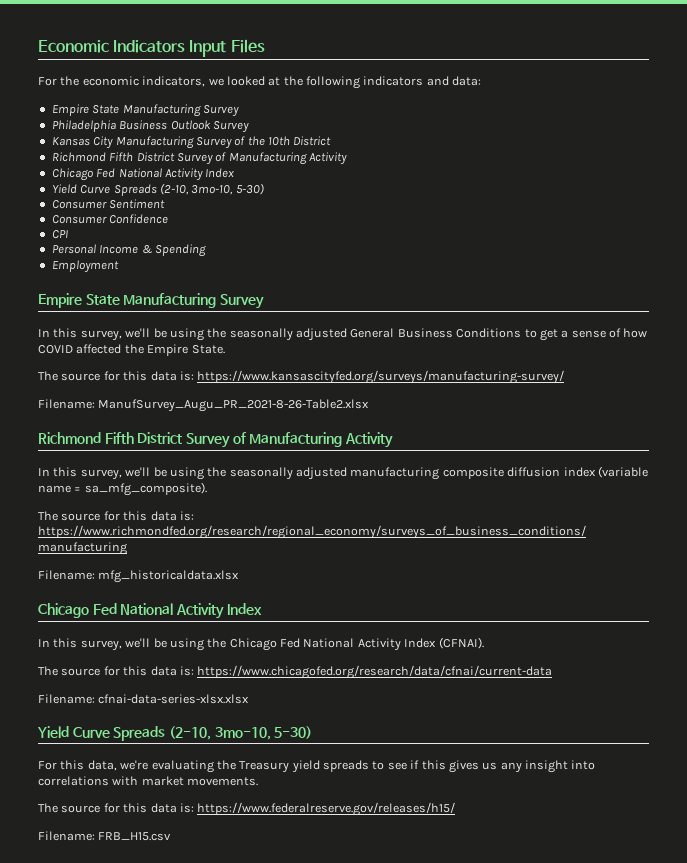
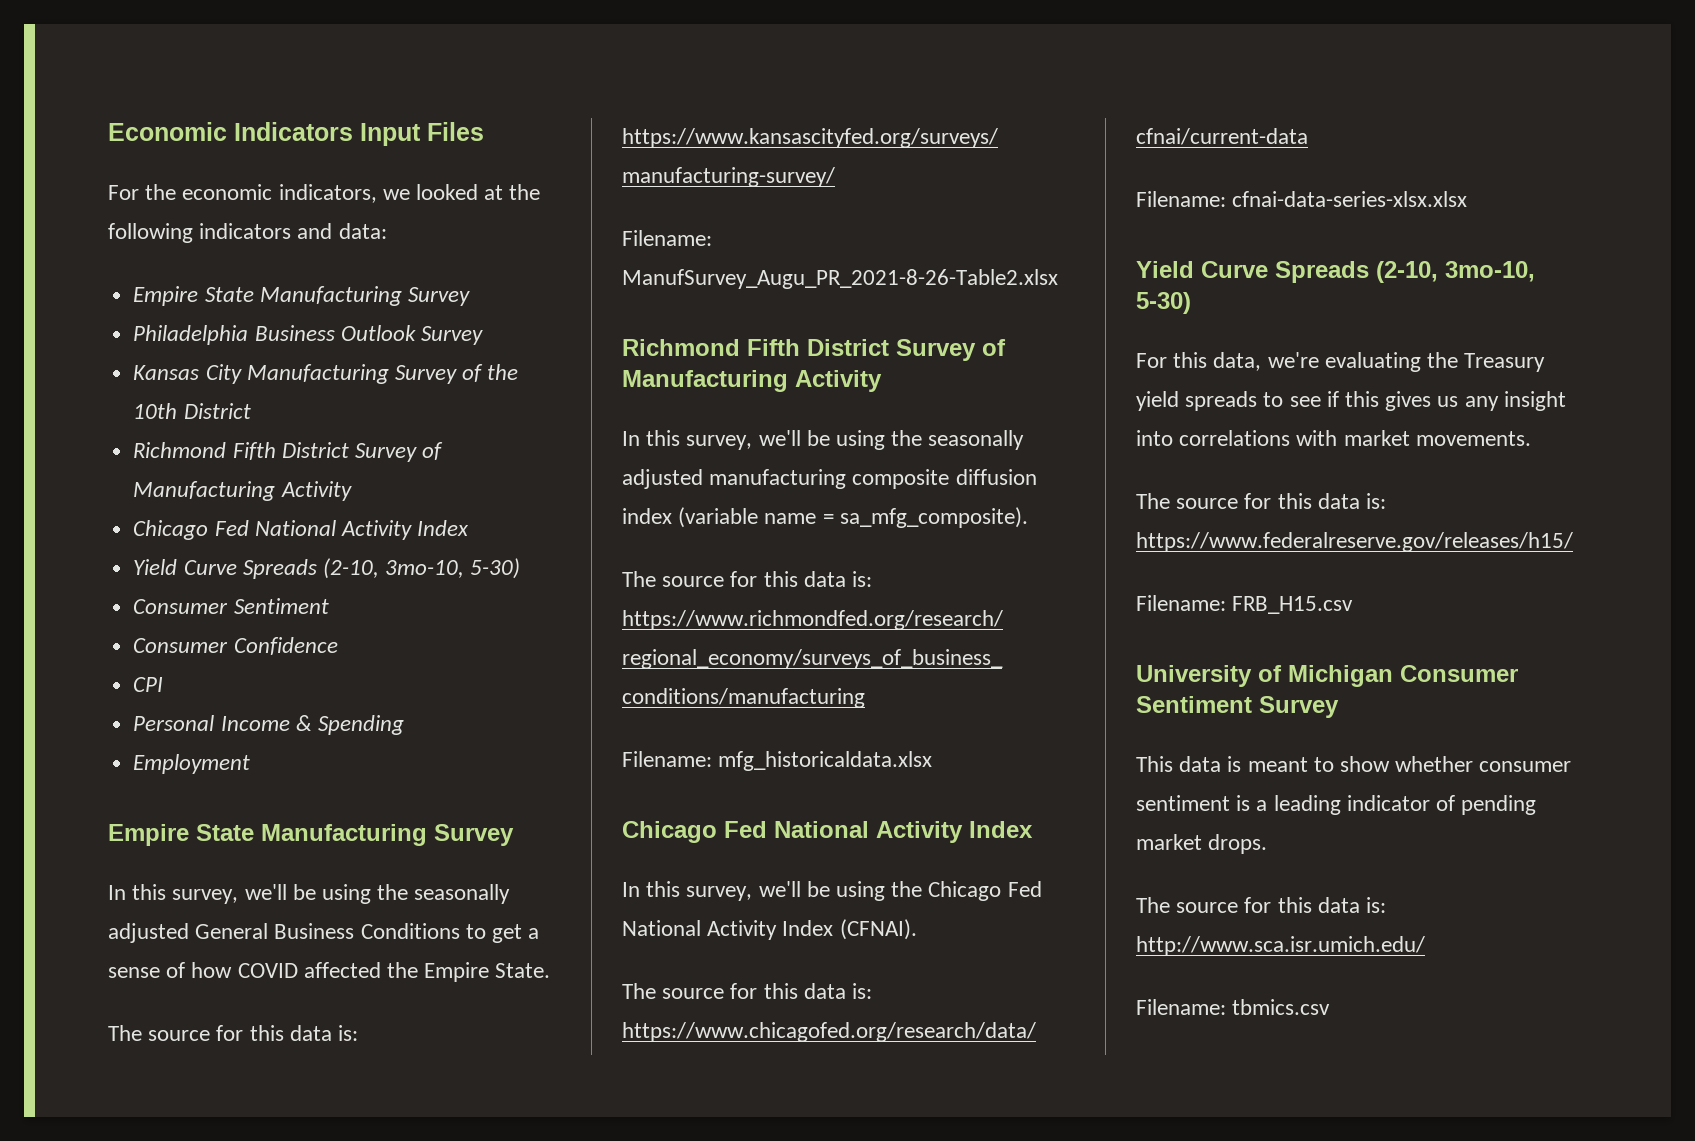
+ University of Michigan Consumer Sentiment Survey
+ This data is meant to show whether consumer sentiment is a leading indicator of pending market drops.
+ The source for this data is: http://www.sca.isr.umich.edu/
+ Filename: tbmics.csv

